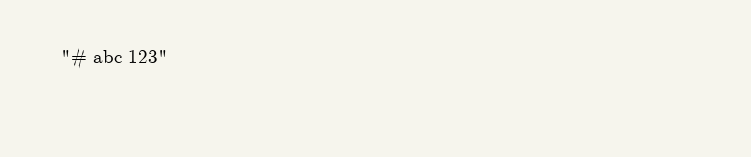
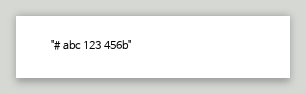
- "# abc 123"
+ "# abc 123 456b"

